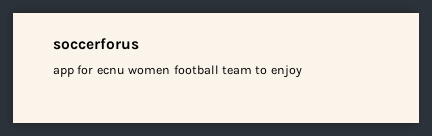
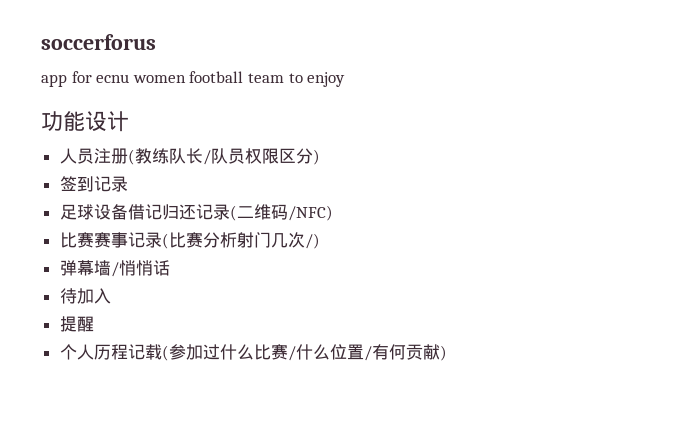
+ 功能设计
+ 人员注册(教练队长/队员权限区分)
+ 签到记录
+ 足球设备借记归还记录(二维码/NFC)
+ 比赛赛事记录(比赛分析射门几次/)
+ 弹幕墙/悄悄话
+ 待加入
+ 提醒
+ 个人历程记载(参加过什么比赛/什么位置/有何贡献)

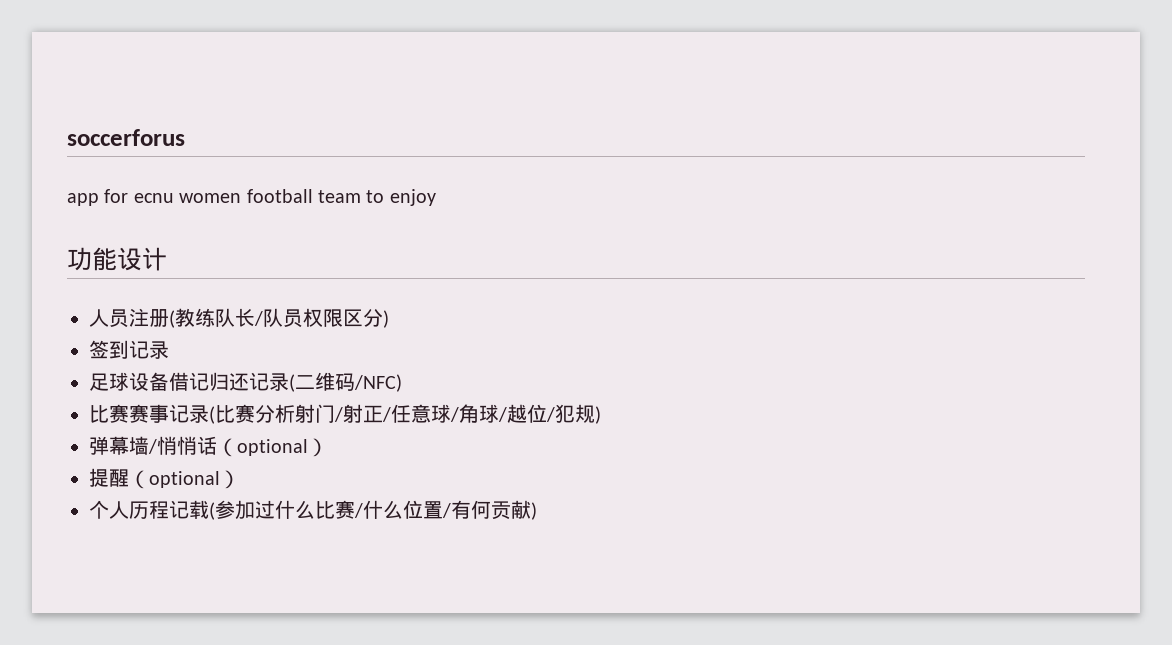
- 比赛赛事记录(比赛分析射门几次/)
+ 比赛赛事记录(比赛分析射门/射正/任意球/角球/越位/犯规)
- 弹幕墙/悄悄话
- 待加入
+ 弹幕墙/悄悄话（optional）
- 提醒
+ 提醒（optional）

